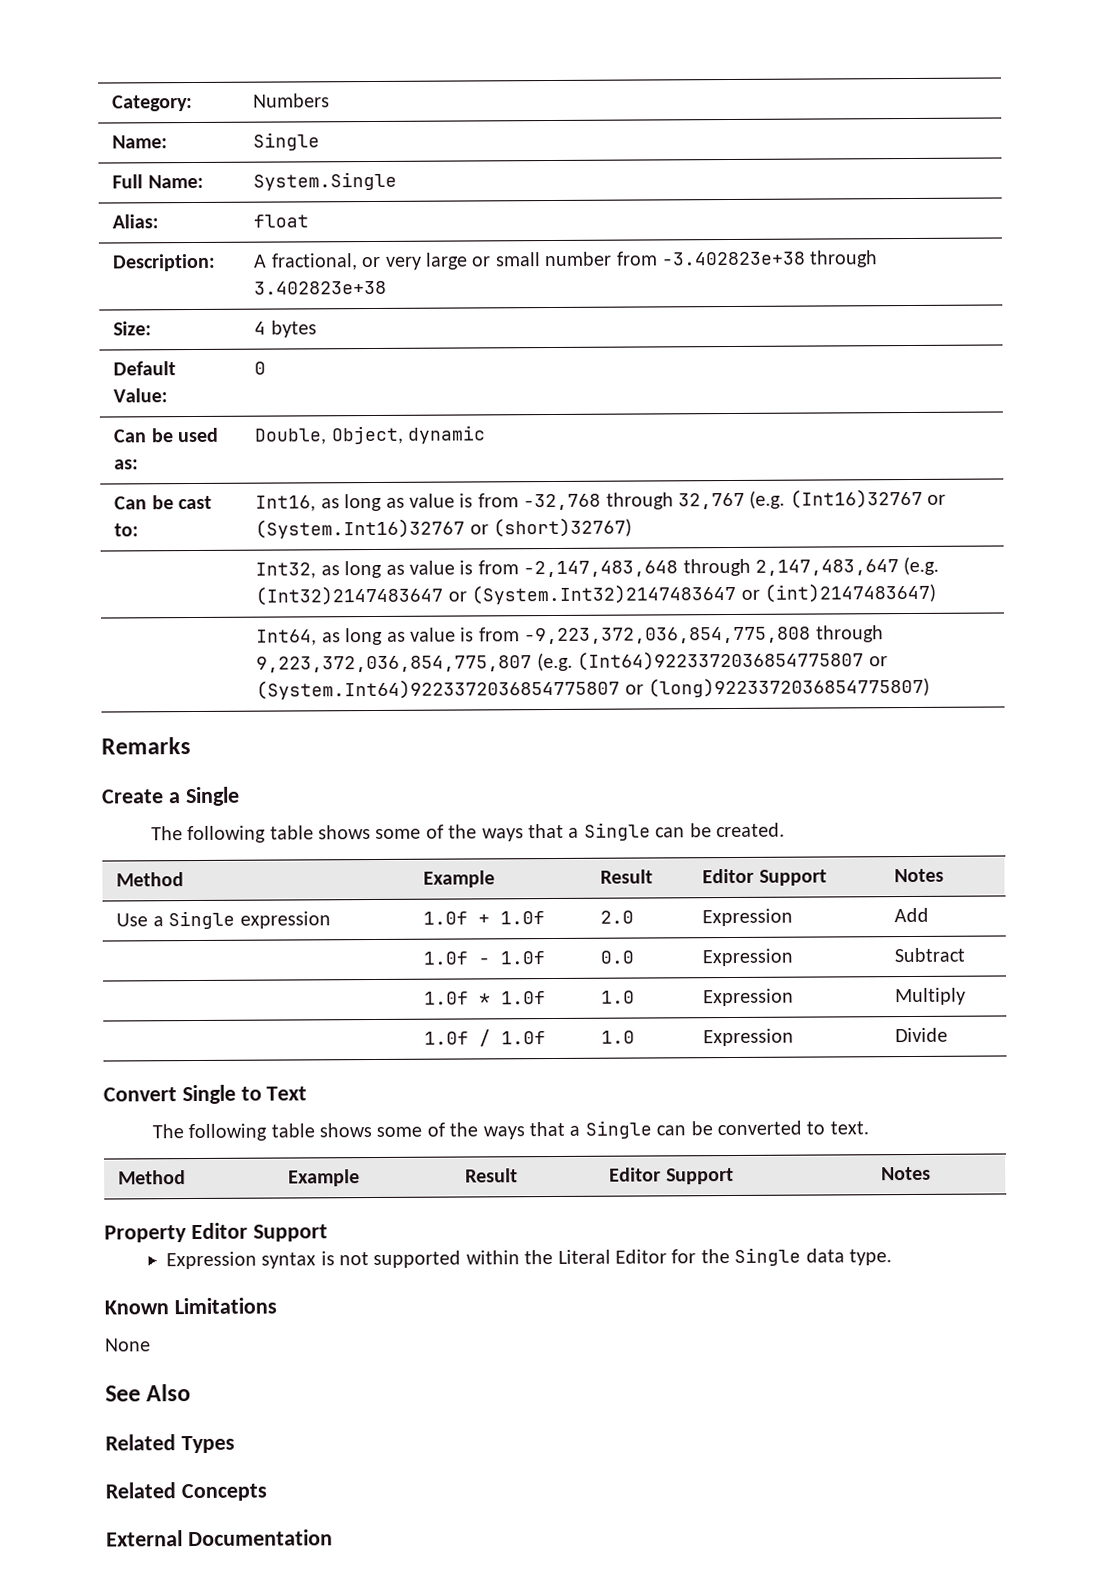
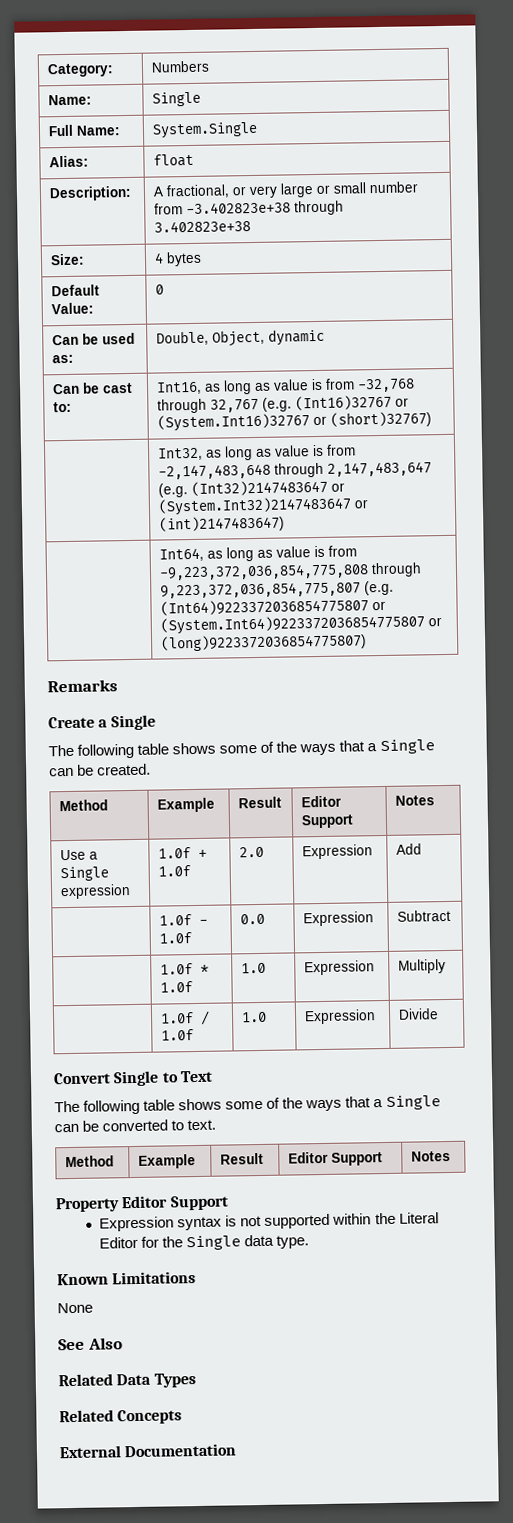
- Related Types
+ Related Data Types

